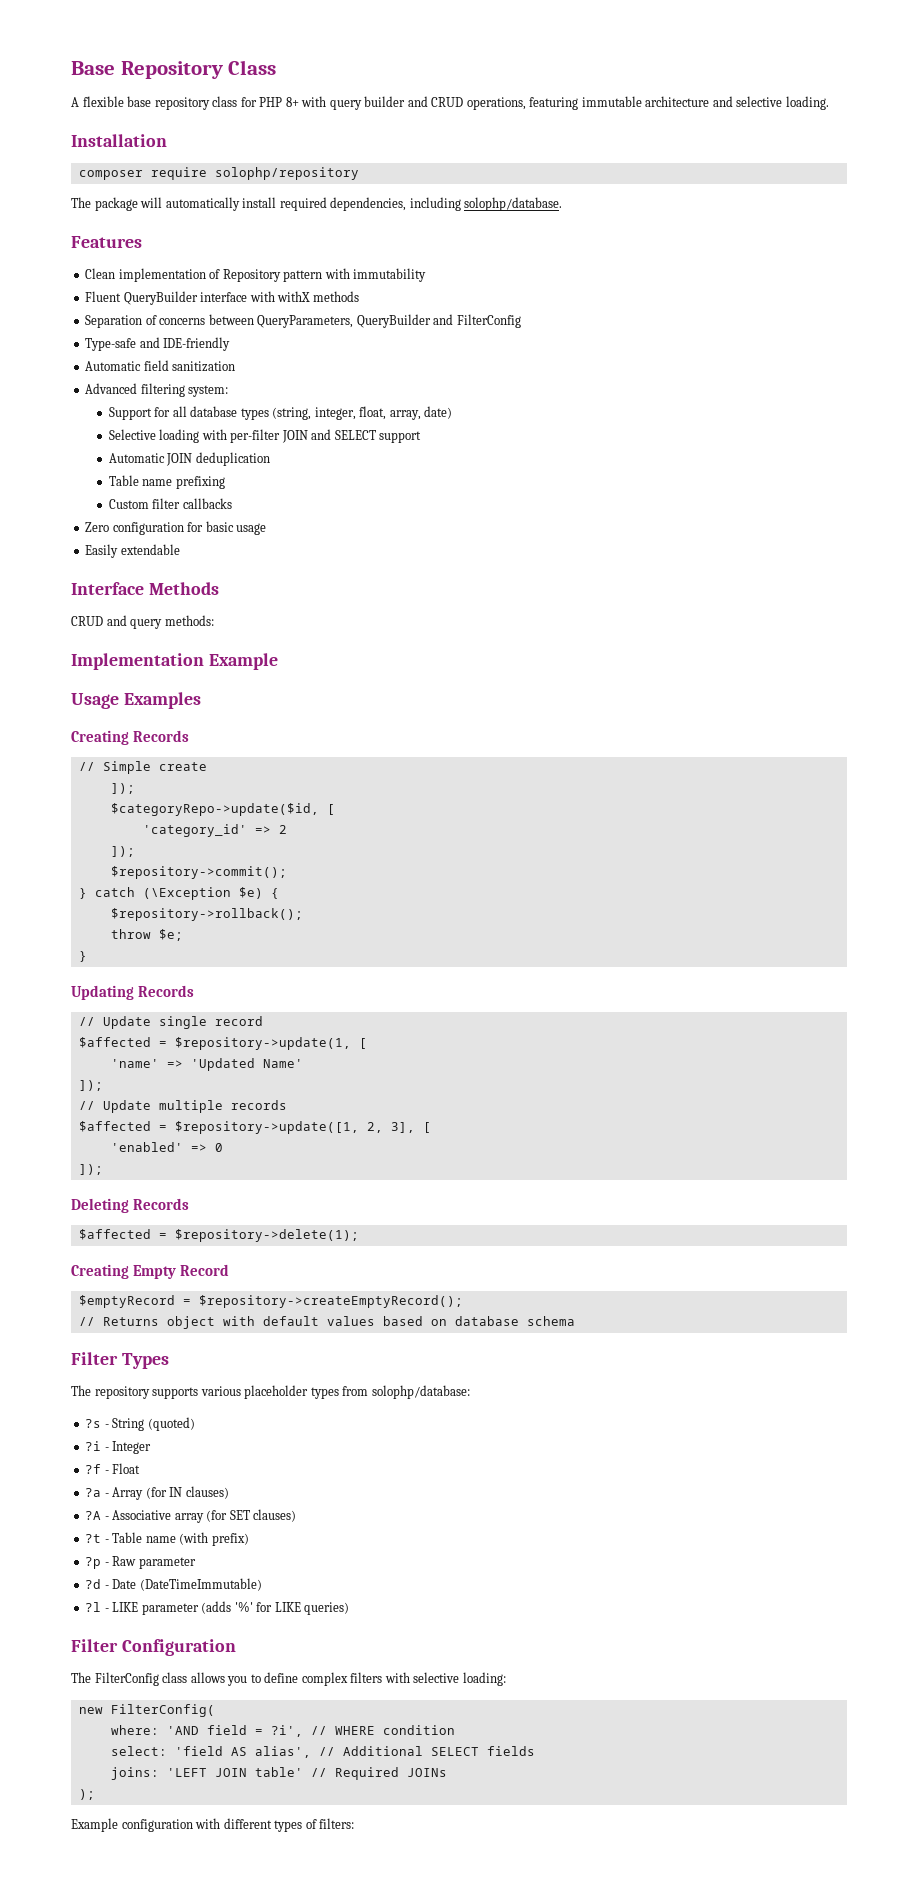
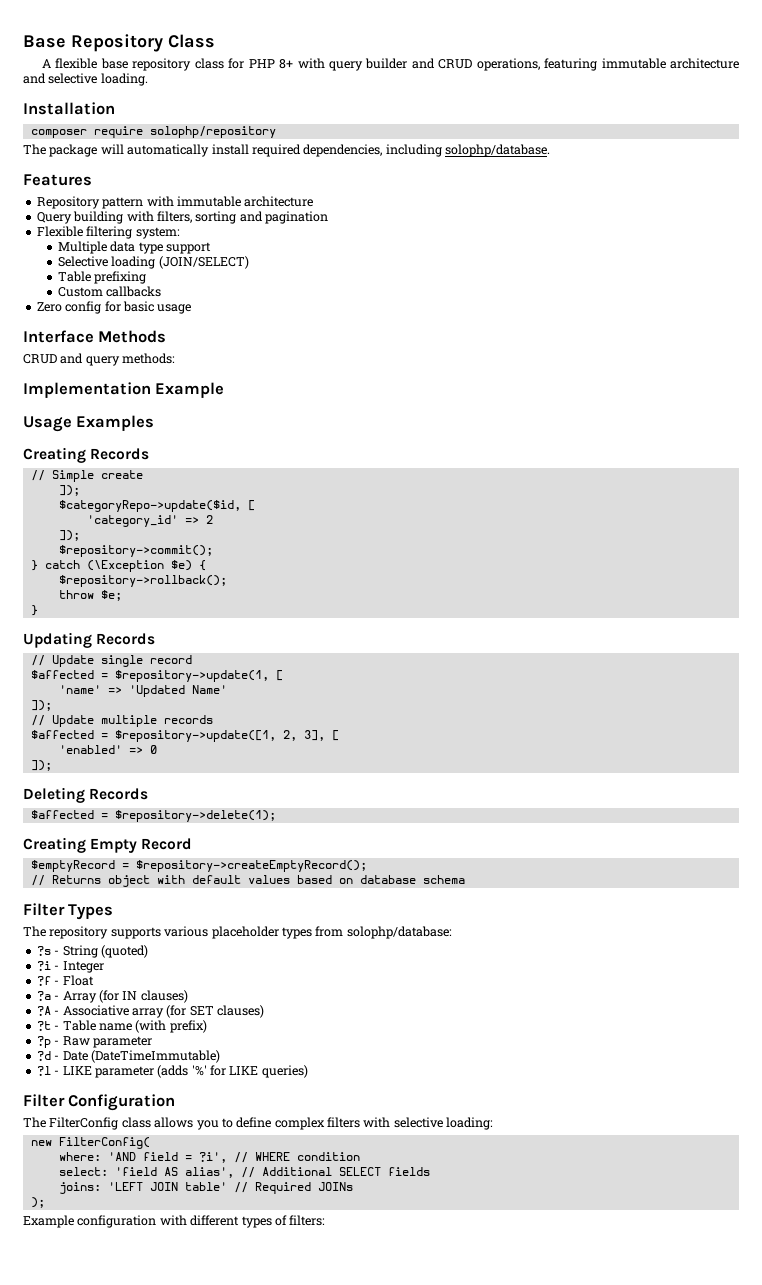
- Clean implementation of Repository pattern with immutability
- Fluent QueryBuilder interface with withX methods
- Separation of concerns between QueryParameters, QueryBuilder and FilterConfig
- Type-safe and IDE-friendly
- Automatic field sanitization
- Advanced filtering system:
- Support for all database types (string, integer, float, array, date)
- Selective loading with per-filter JOIN and SELECT support
- Automatic JOIN deduplication
- Table name prefixing
+ Repository pattern with immutable architecture
+ Query building with filters, sorting and pagination
+ Flexible filtering system:
+ Multiple data type support
+ Selective loading (JOIN/SELECT)
+ Table prefixing
- Custom filter callbacks
+ Custom callbacks
- Zero configuration for basic usage
+ Zero config for basic usage
- Easily extendable

